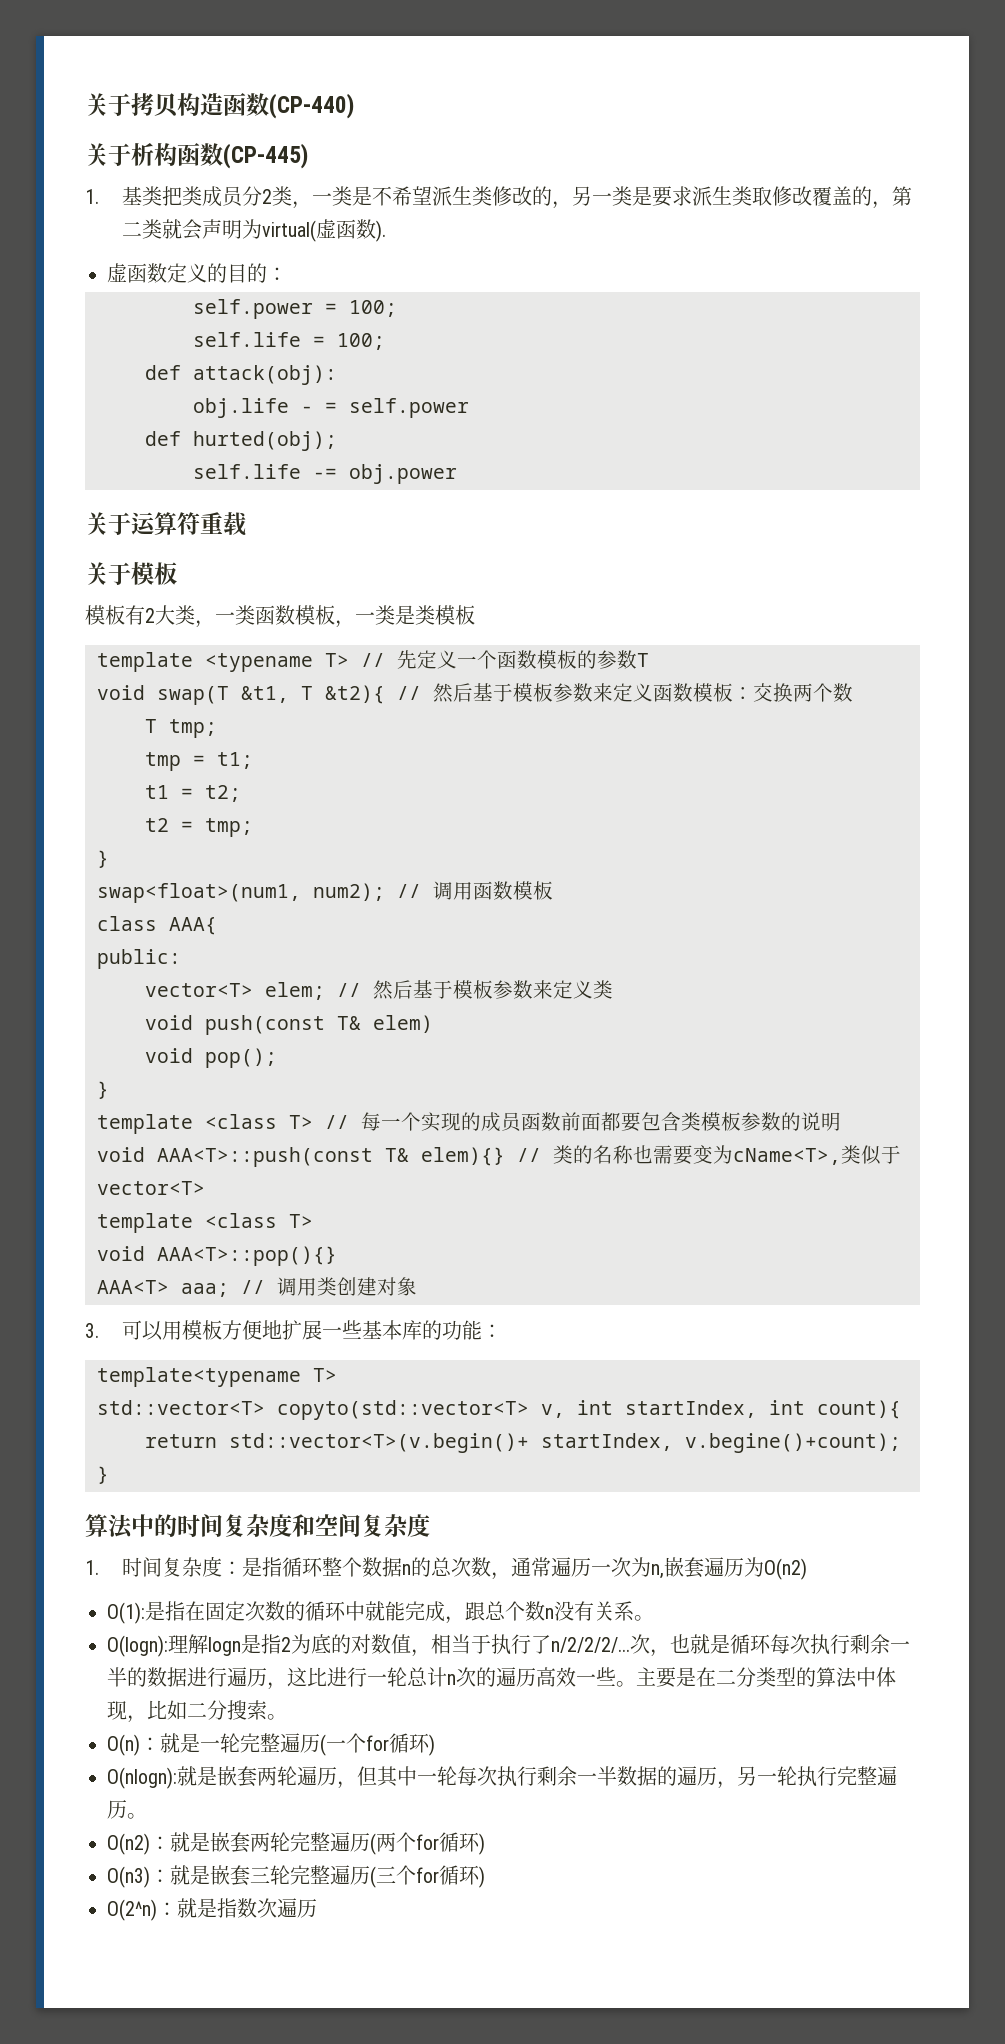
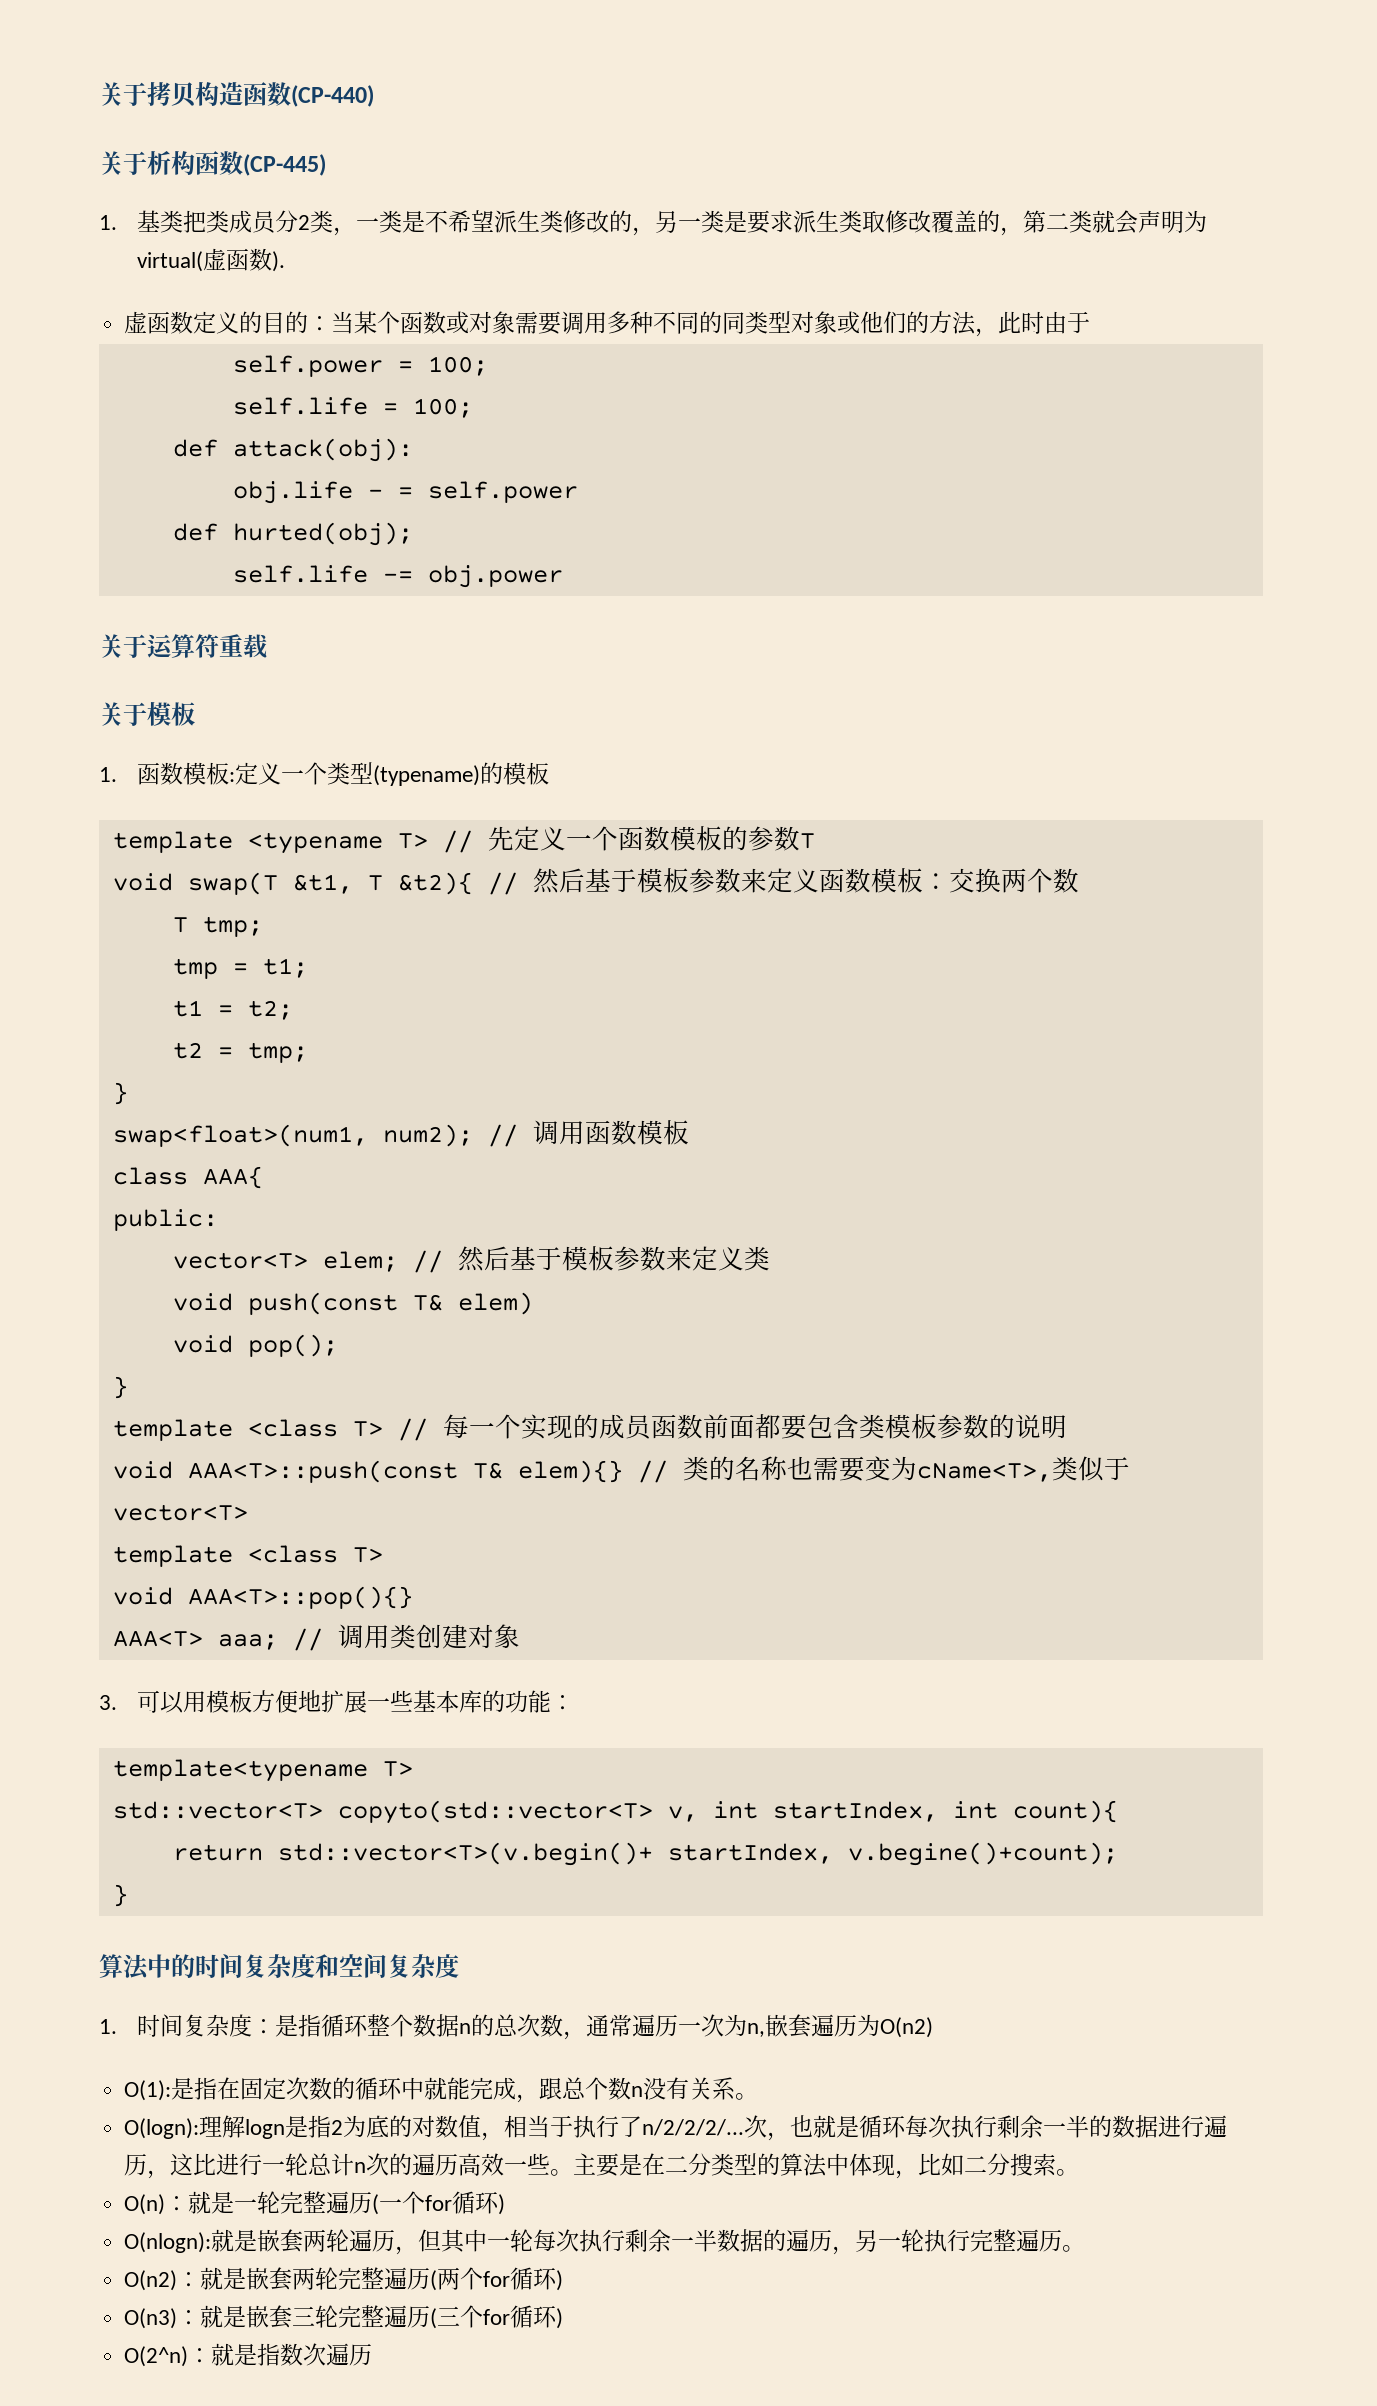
- 虚函数定义的目的：
+ 虚函数定义的目的：当某个函数或对象需要调用多种不同的同类型对象或他们的方法，此时由于
- 模板有2大类，一类函数模板，一类是类模板
+ 1.函数模板:定义一个类型(typename)的模板

